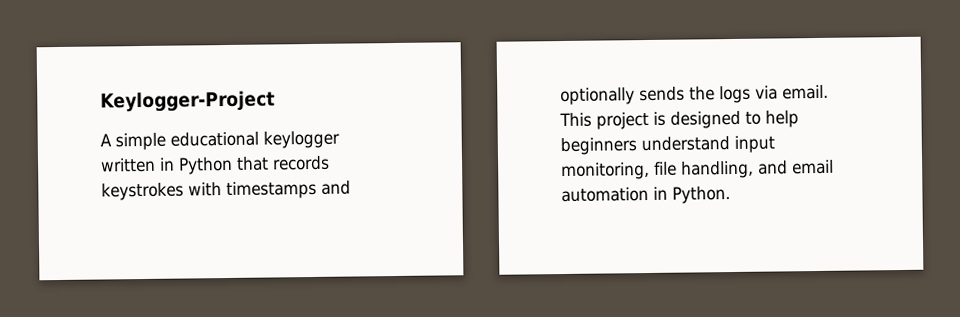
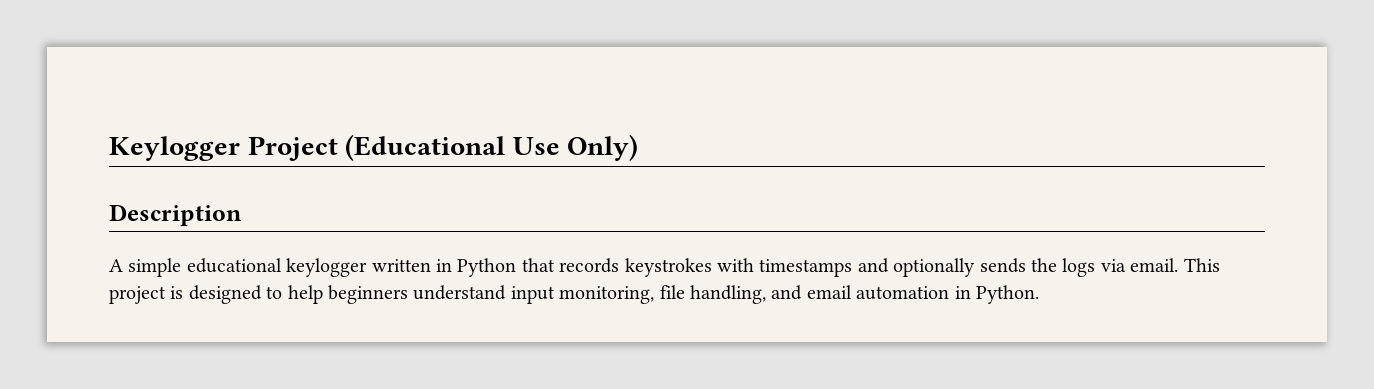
- Keylogger-Project
+ Keylogger Project (Educational Use Only)
+ Description

